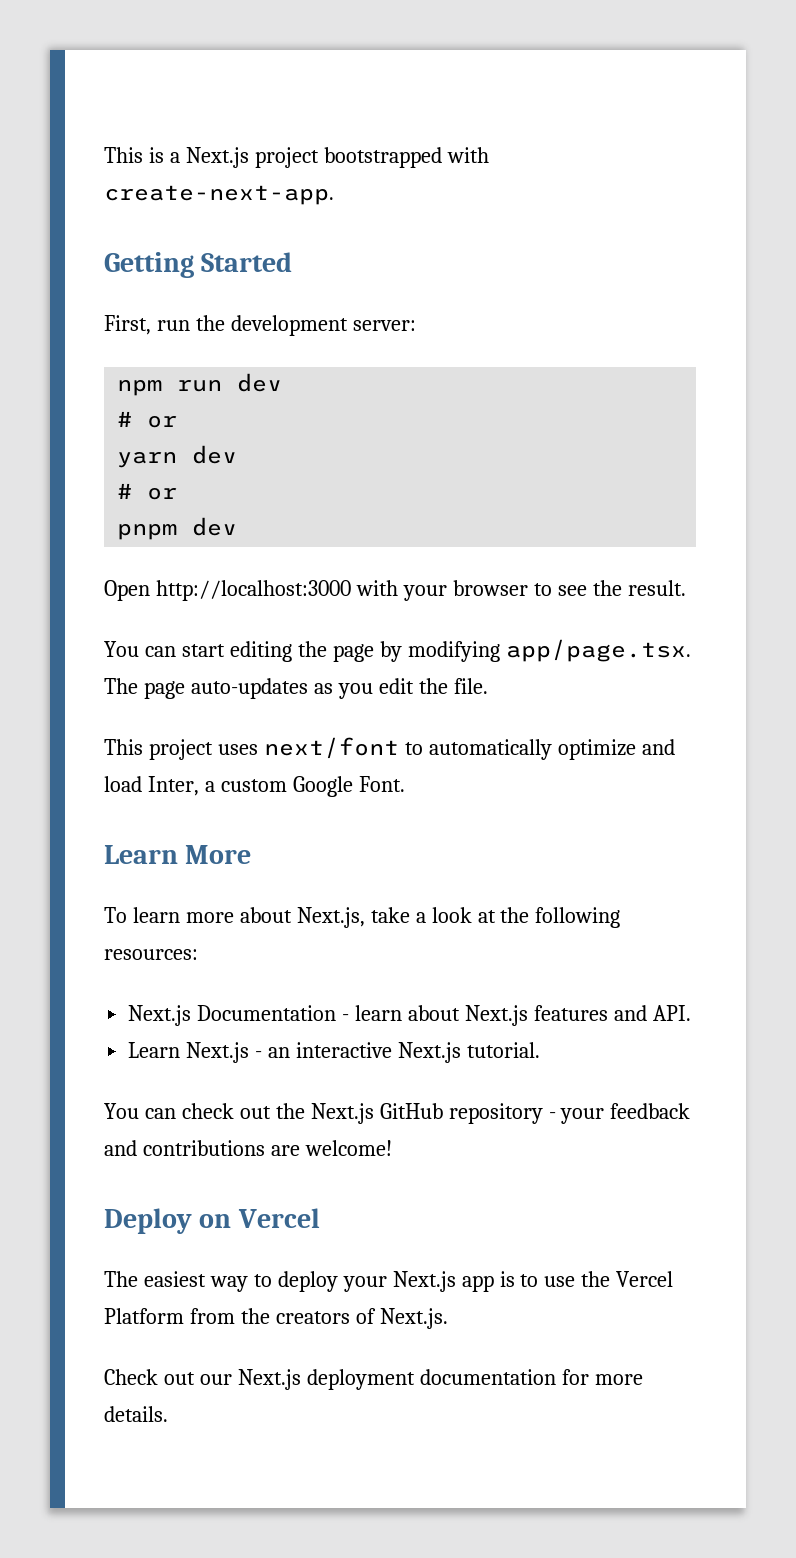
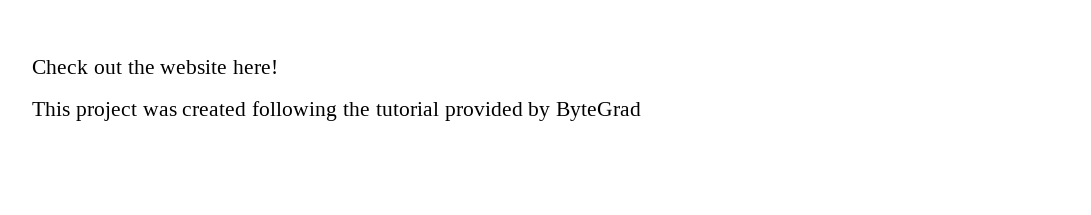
- This is a Next.js project bootstrapped with create-next-app.
- Getting Started
- First, run the development server:
- npm run dev
- # or
- yarn dev
- # or
- pnpm dev
- Open http://localhost:3000 with your browser to see the result.
- You can start editing the page by modifying app/page.tsx. The page auto-updates as you edit the file.
- This project uses next/font to automatically optimize and load Inter, a custom Google Font.
- Learn More
- To learn more about Next.js, take a look at the following resources:
- Next.js Documentation - learn about Next.js features and API.
- Learn Next.js - an interactive Next.js tutorial.
- You can check out the Next.js GitHub repository - your feedback and contributions are welcome!
- Deploy on Vercel
- The easiest way to deploy your Next.js app is to use the Vercel Platform from the creators of Next.js.
- Check out our Next.js deployment documentation for more details.
+ Check out the website here!
+ This project was created following the tutorial provided by ByteGrad

